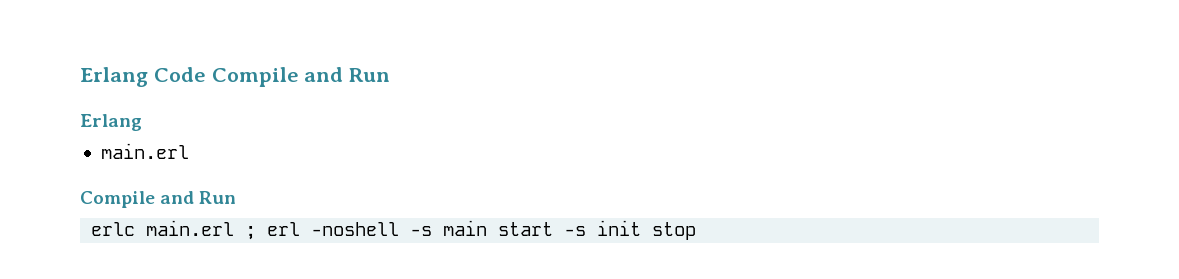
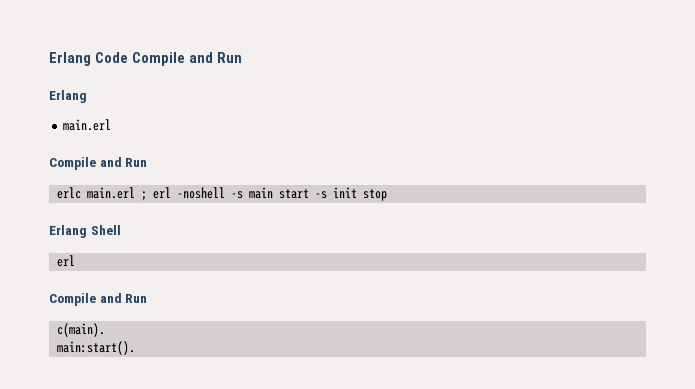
+ Erlang Shell
+ erl
+ Compile and Run
+ c(main).
+ main:start().

